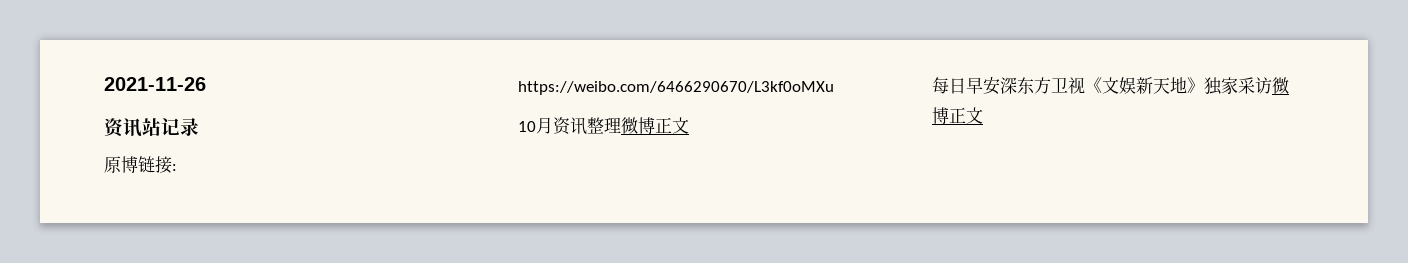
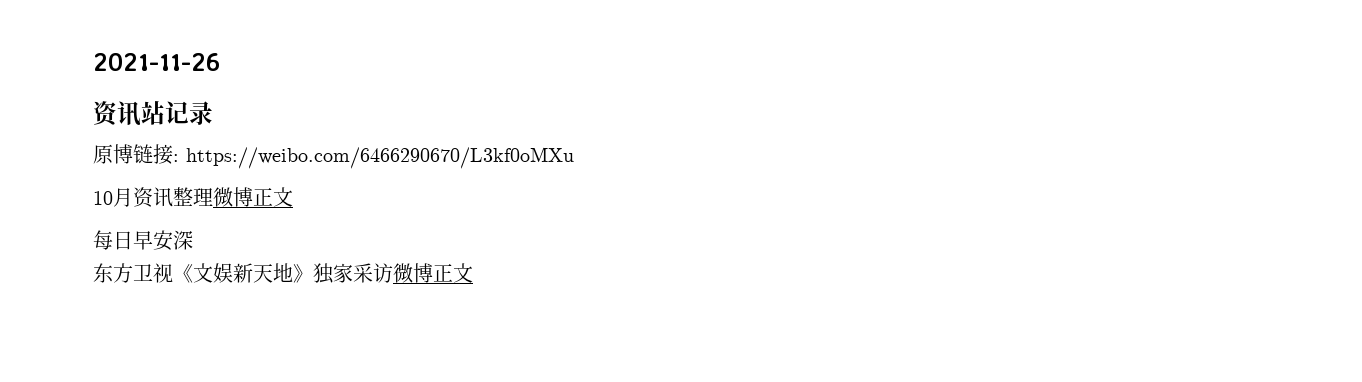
- 每日早安深东方卫视《文娱新天地》独家采访微博正文
+ 每日早安深
+ 东方卫视《文娱新天地》独家采访微博正文

